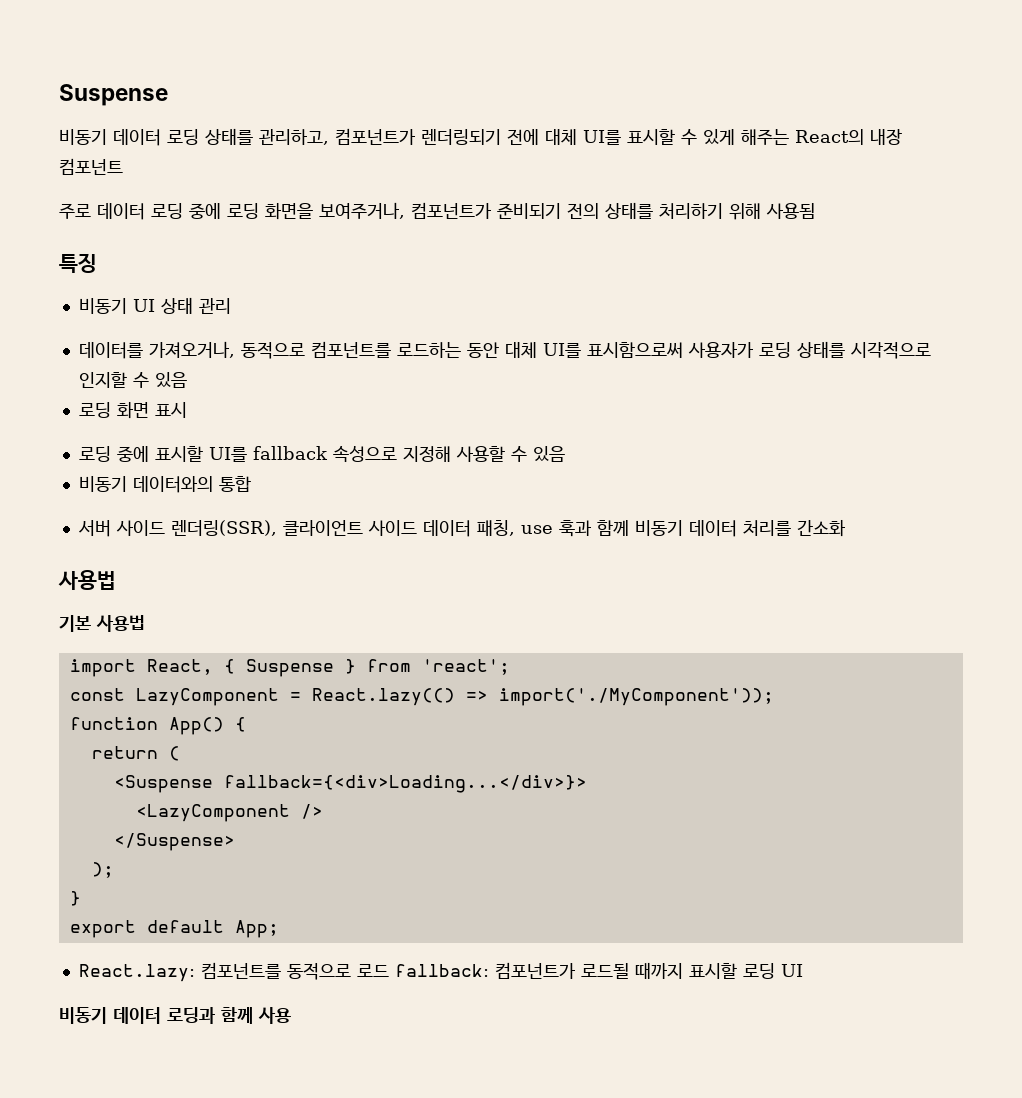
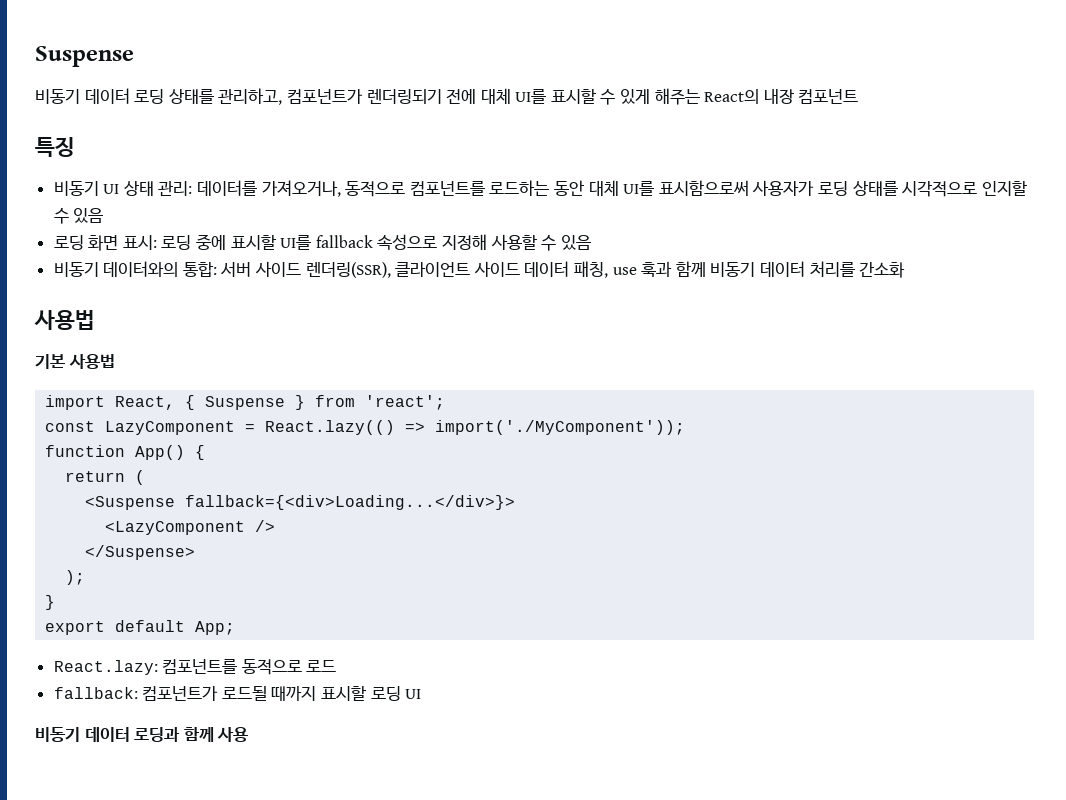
- 주로 데이터 로딩 중에 로딩 화면을 보여주거나, 컴포넌트가 준비되기 전의 상태를 처리하기 위해 사용됨
- 비동기 UI 상태 관리
- 데이터를 가져오거나, 동적으로 컴포넌트를 로드하는 동안 대체 UI를 표시함으로써 사용자가 로딩 상태를 시각적으로 인지할 수 있음
+ 비동기 UI 상태 관리: 데이터를 가져오거나, 동적으로 컴포넌트를 로드하는 동안 대체 UI를 표시함으로써 사용자가 로딩 상태를 시각적으로 인지할 수 있음
- 로딩 화면 표시
- 로딩 중에 표시할 UI를 fallback 속성으로 지정해 사용할 수 있음
+ 로딩 화면 표시: 로딩 중에 표시할 UI를 fallback 속성으로 지정해 사용할 수 있음
- 비동기 데이터와의 통합
- 서버 사이드 렌더링(SSR), 클라이언트 사이드 데이터 패칭, use 훅과 함께 비동기 데이터 처리를 간소화
+ 비동기 데이터와의 통합: 서버 사이드 렌더링(SSR), 클라이언트 사이드 데이터 패칭, use 훅과 함께 비동기 데이터 처리를 간소화
- React.lazy: 컴포넌트를 동적으로 로드 fallback: 컴포넌트가 로드될 때까지 표시할 로딩 UI
+ React.lazy: 컴포넌트를 동적으로 로드
+ fallback: 컴포넌트가 로드될 때까지 표시할 로딩 UI

